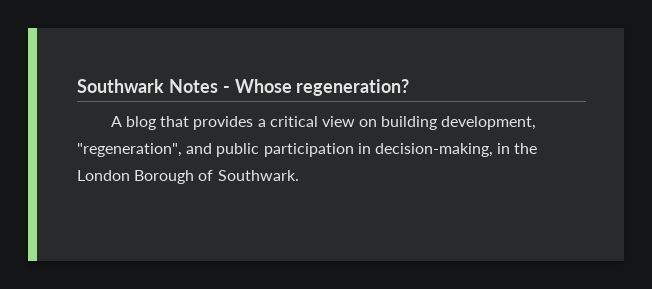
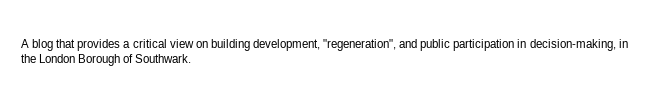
- Southwark Notes - Whose regeneration?

